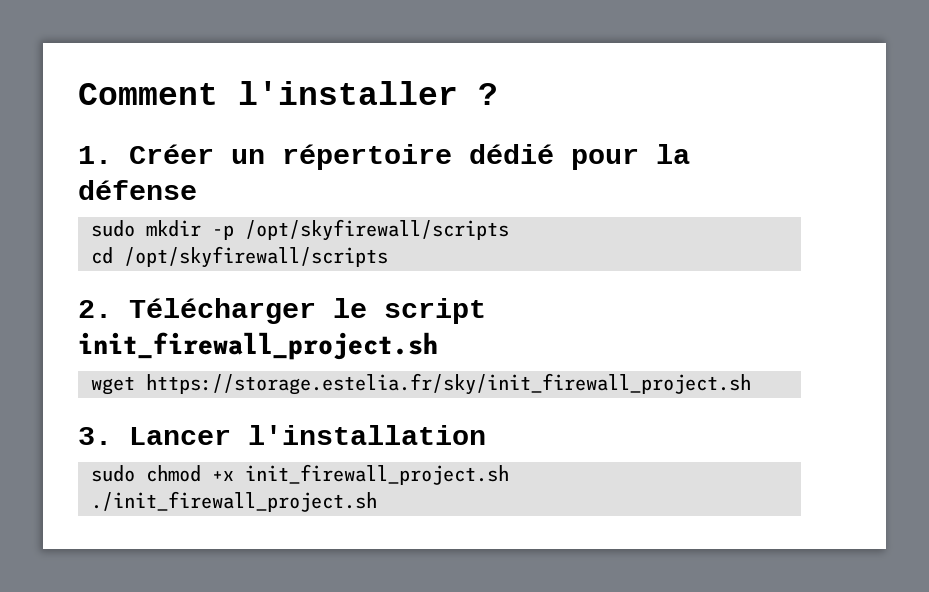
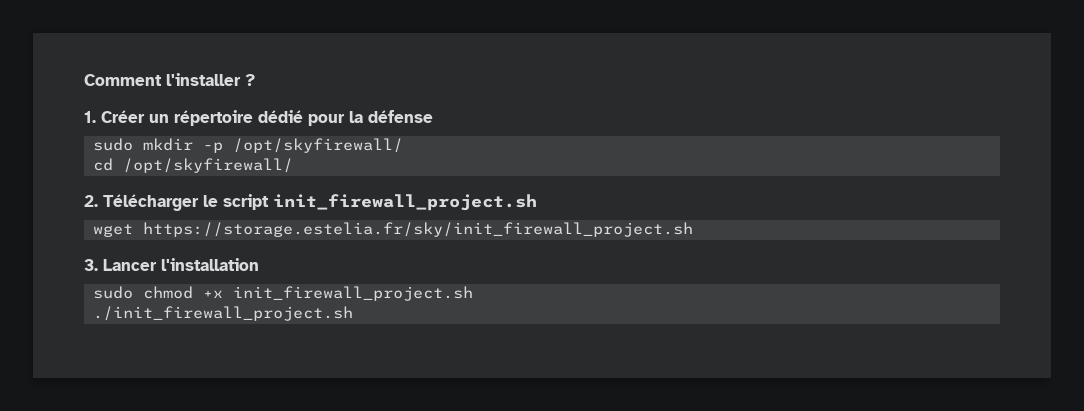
- sudo mkdir -p /opt/skyfirewall/scripts
+ sudo mkdir -p /opt/skyfirewall/
- cd /opt/skyfirewall/scripts
+ cd /opt/skyfirewall/

